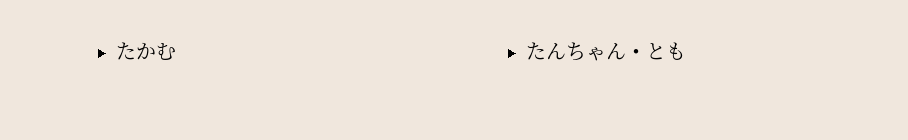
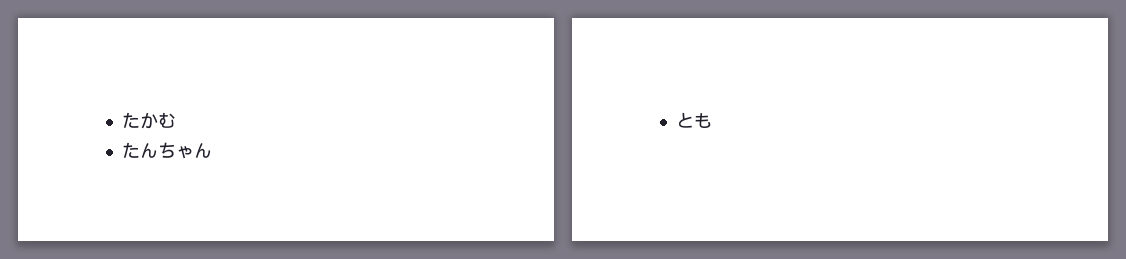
- たんちゃん・とも
+ たんちゃん
+ とも

